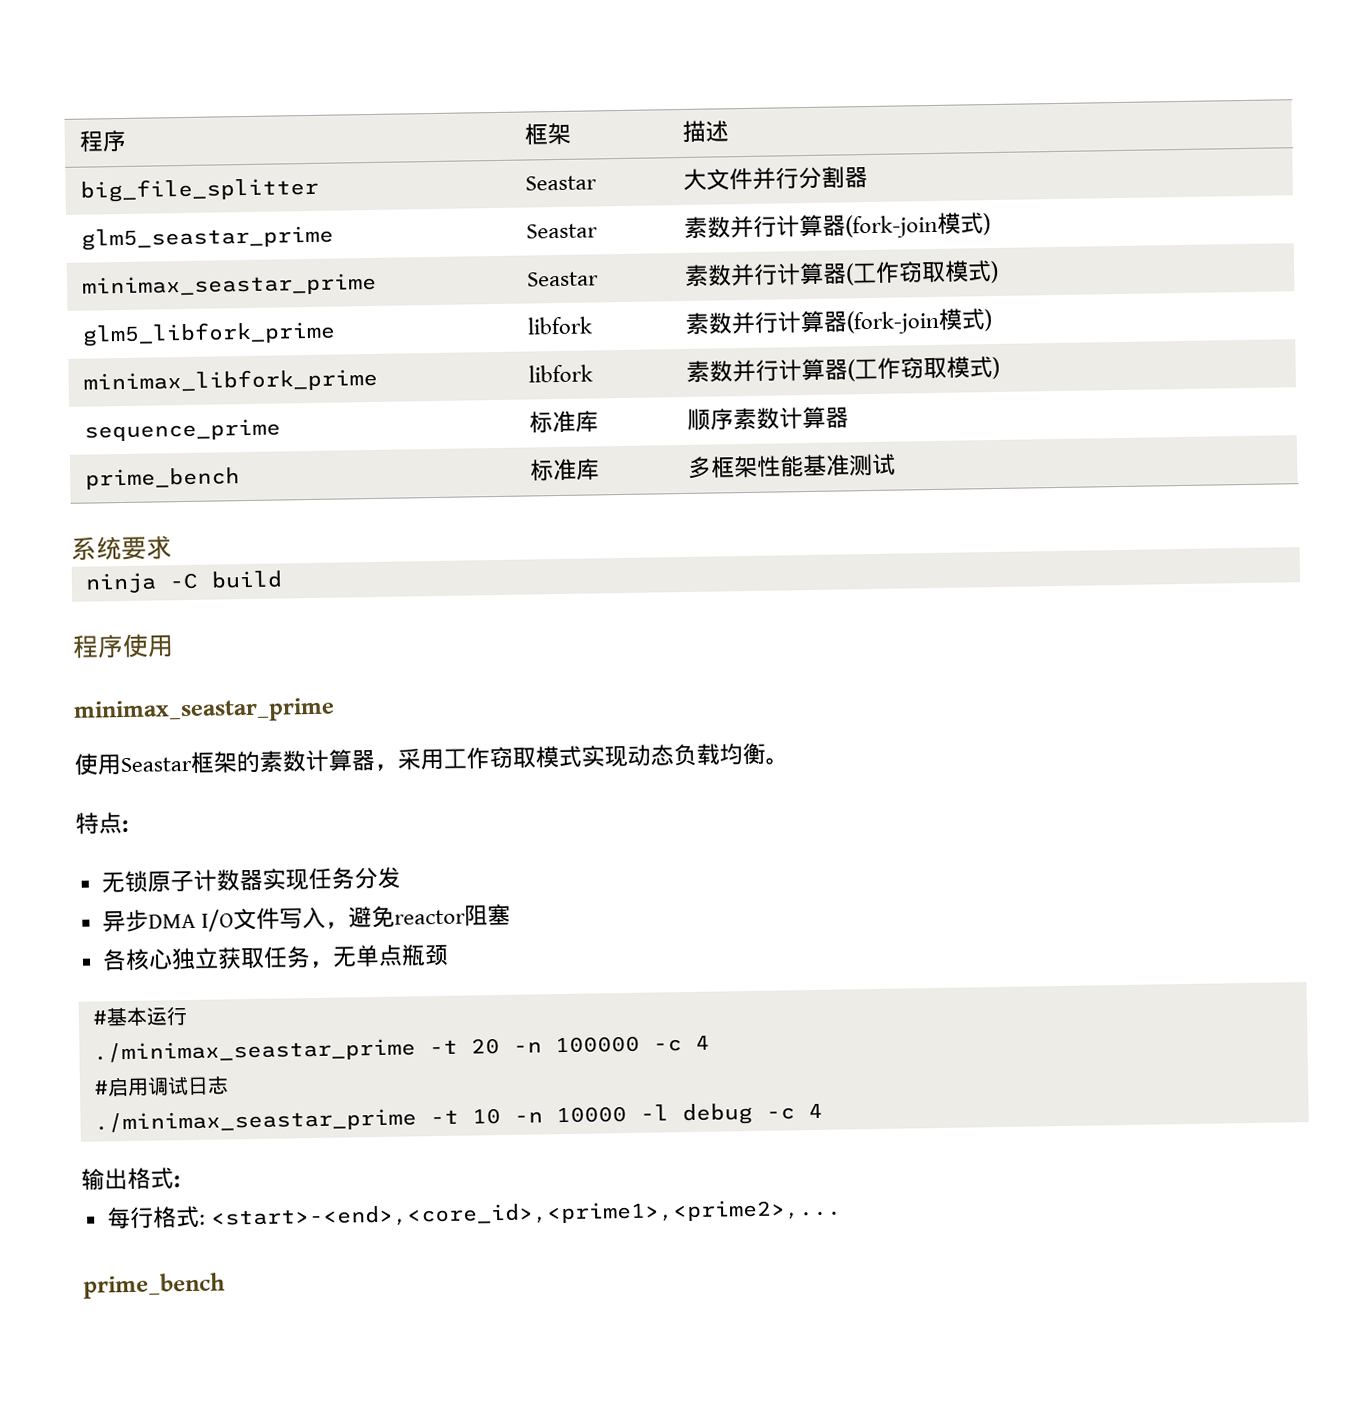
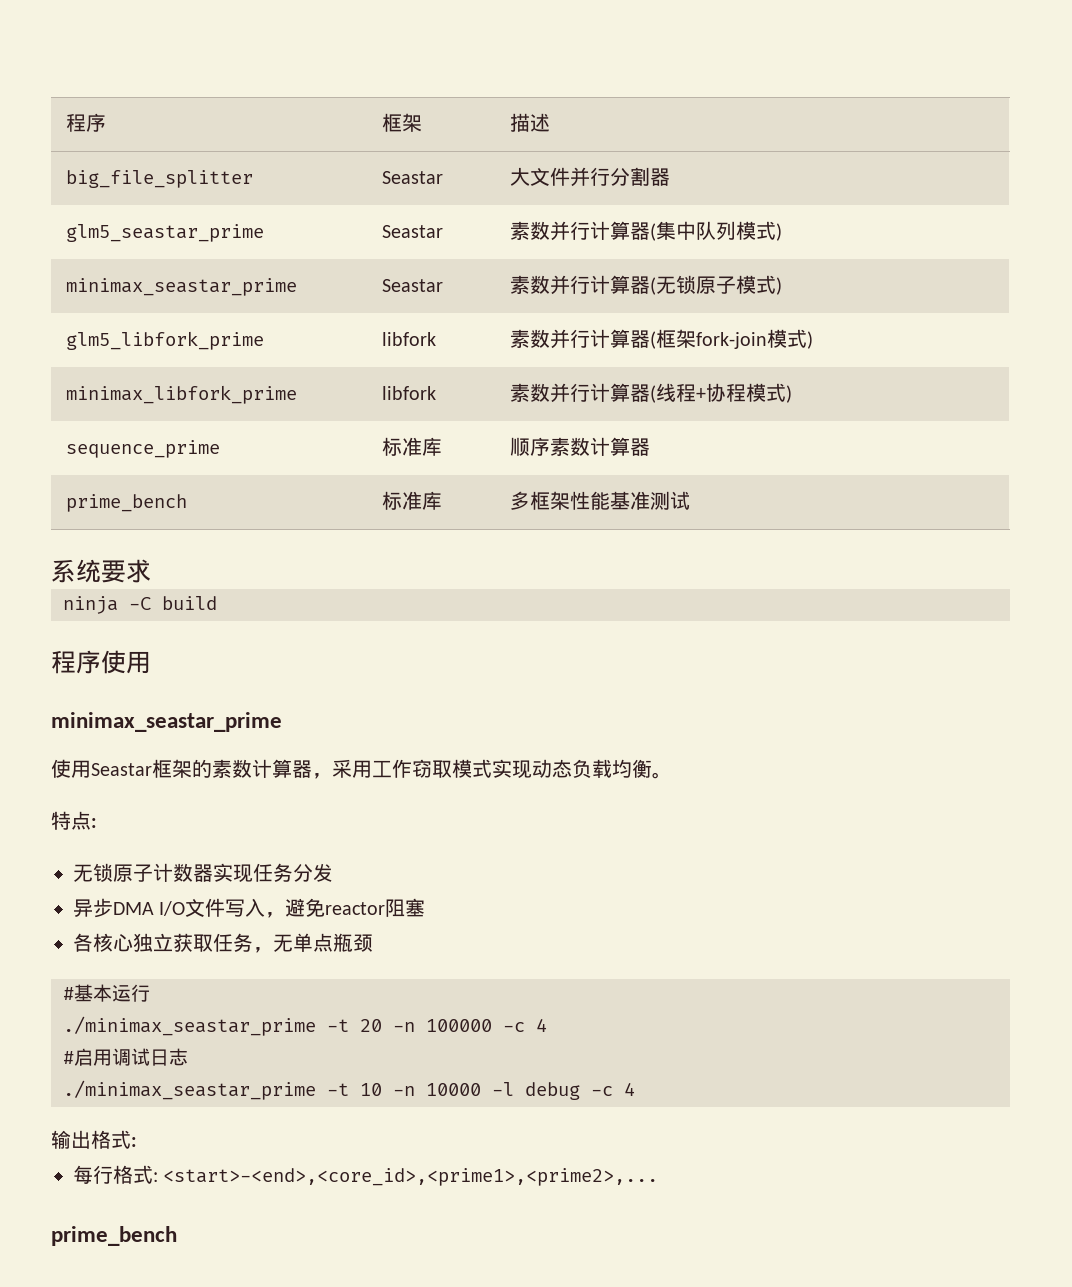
- glm5_seastar_prime | Seastar | 素数并行计算器(fork-join模式)
+ glm5_seastar_prime | Seastar | 素数并行计算器(集中队列模式)
- minimax_seastar_prime | Seastar | 素数并行计算器(工作窃取模式)
+ minimax_seastar_prime | Seastar | 素数并行计算器(无锁原子模式)
- glm5_libfork_prime | libfork | 素数并行计算器(fork-join模式)
+ glm5_libfork_prime | libfork | 素数并行计算器(框架fork-join模式)
- minimax_libfork_prime | libfork | 素数并行计算器(工作窃取模式)
+ minimax_libfork_prime | libfork | 素数并行计算器(线程+协程模式)

